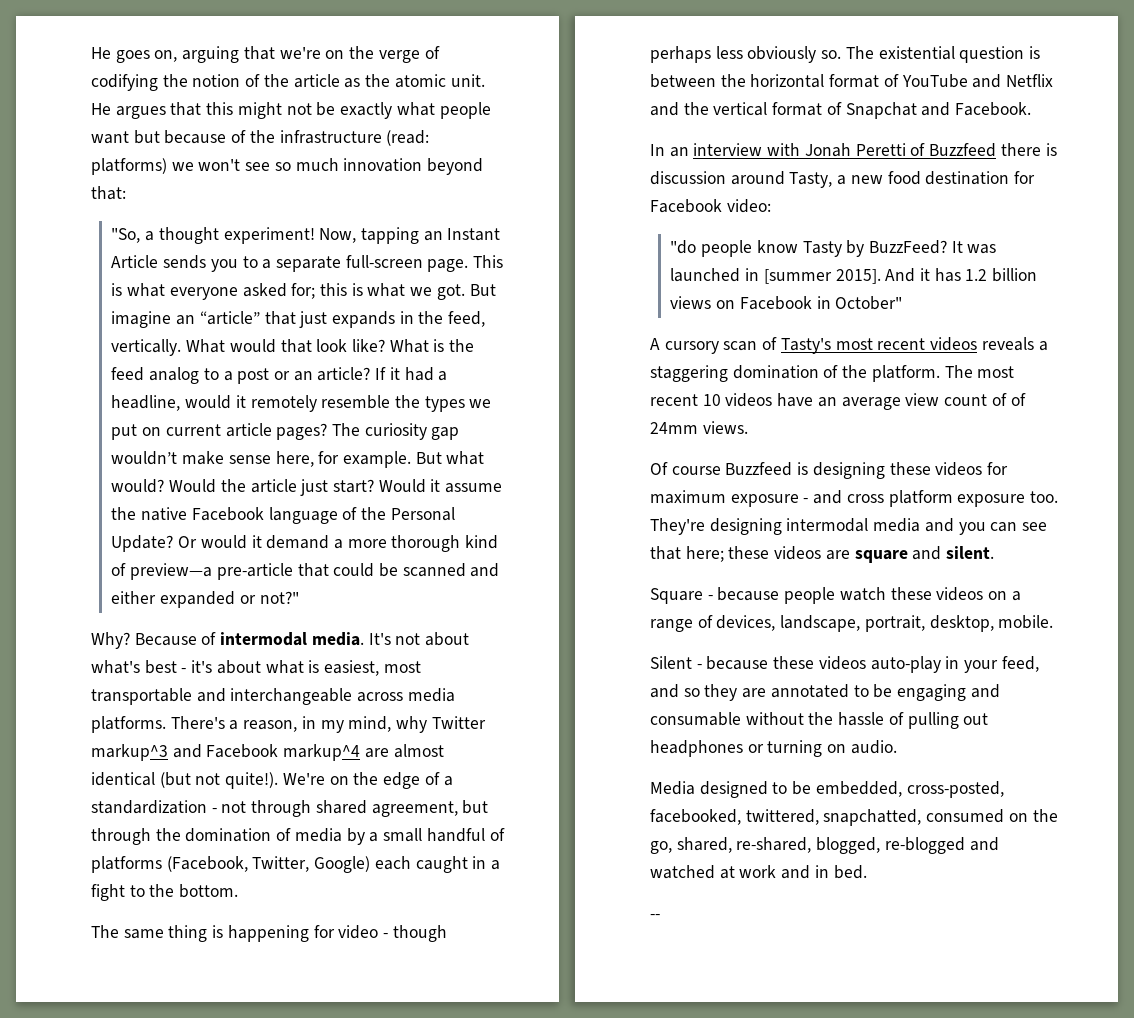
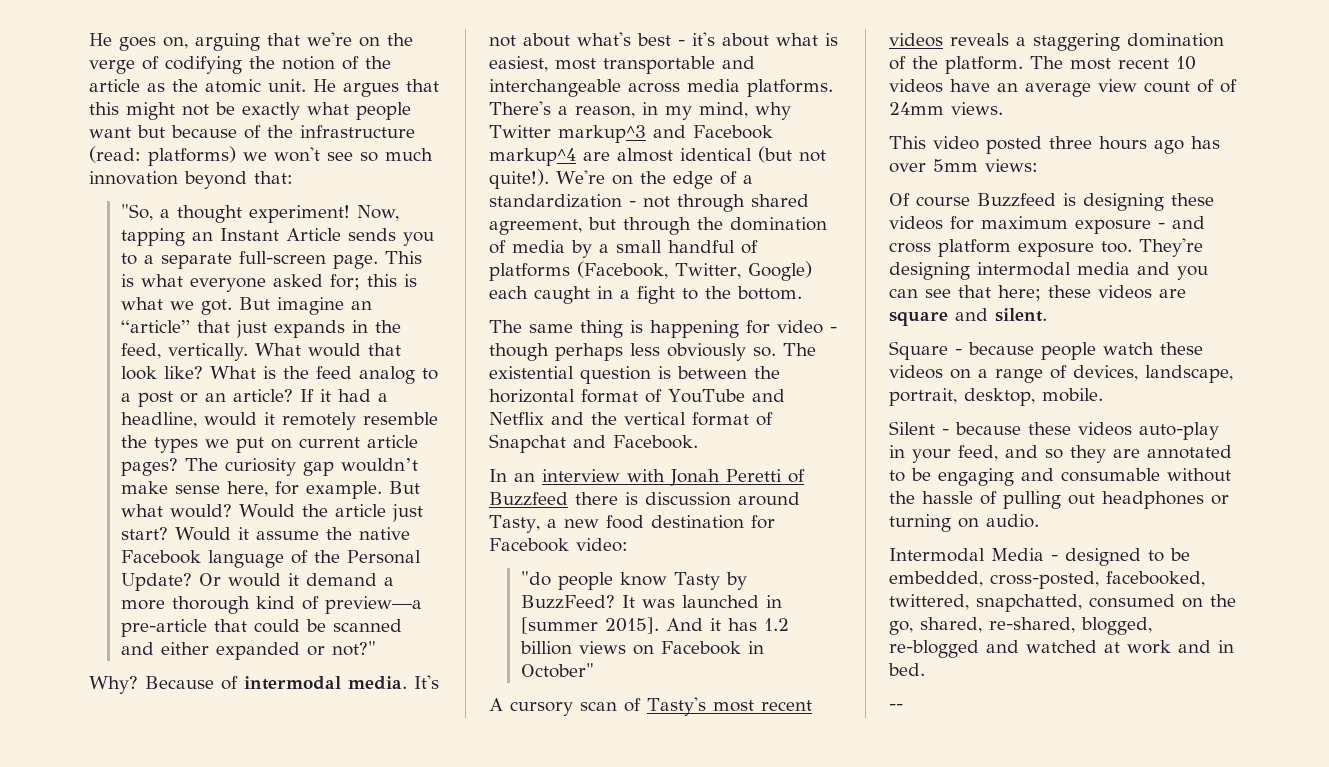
+ This video posted three hours ago has over 5mm views:
- Media designed to be embedded, cross-posted, facebooked, twittered, snapchatted, consumed on the go, shared, re-shared, blogged, re-blogged and watched at work and in bed.
+ Intermodal Media - designed to be embedded, cross-posted, facebooked, twittered, snapchatted, consumed on the go, shared, re-shared, blogged, re-blogged and watched at work and in bed.

